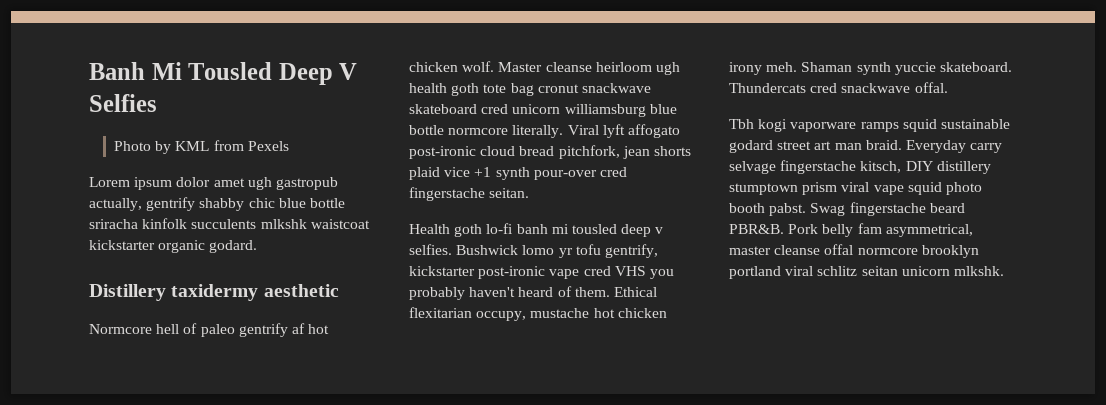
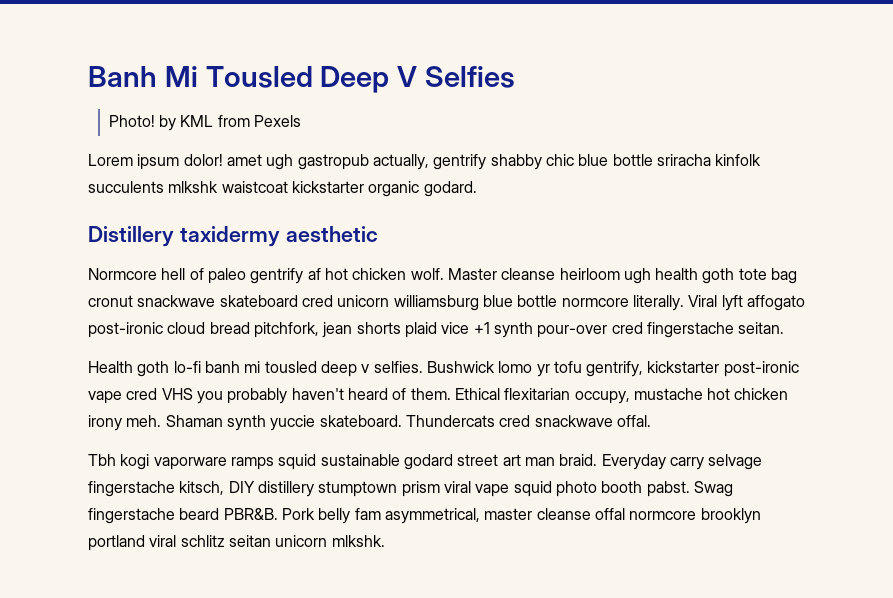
- Photo by KML from Pexels
+ Photo! by KML from Pexels
- Lorem ipsum dolor amet ugh gastropub actually, gentrify shabby chic blue bottle sriracha kinfolk succulents mlkshk waistcoat kickstarter organic godard.
+ Lorem ipsum dolor! amet ugh gastropub actually, gentrify shabby chic blue bottle sriracha kinfolk succulents mlkshk waistcoat kickstarter organic godard.

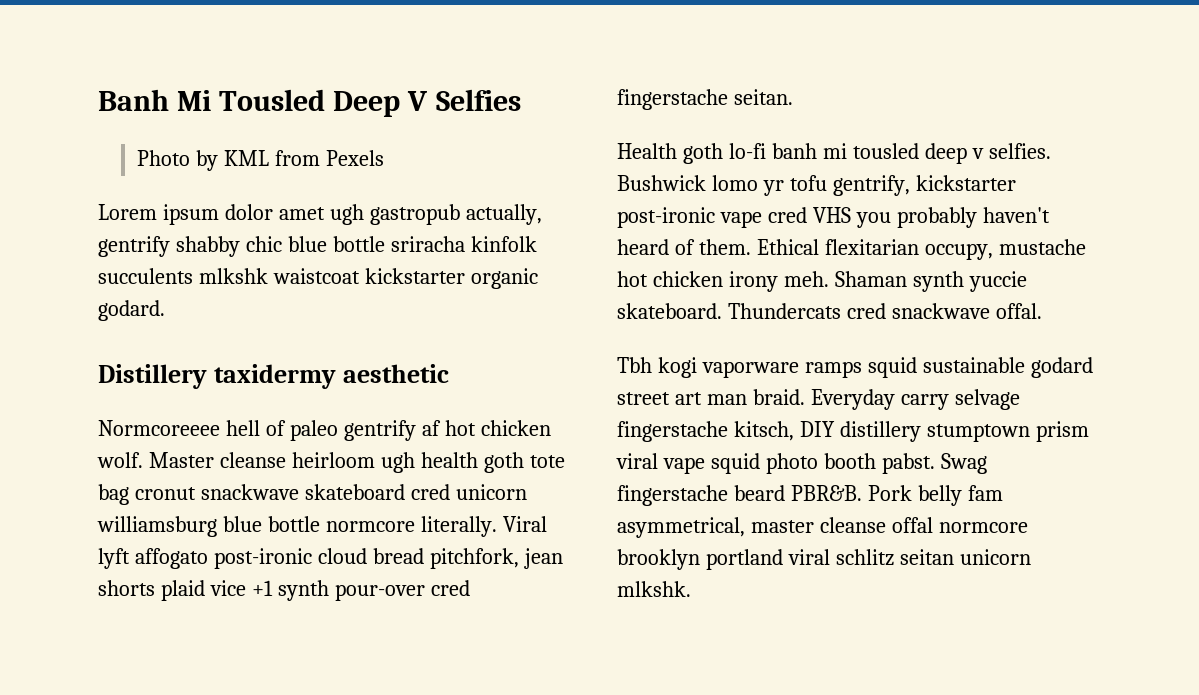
- Photo! by KML from Pexels
+ Photo by KML from Pexels
- Lorem ipsum dolor! amet ugh gastropub actually, gentrify shabby chic blue bottle sriracha kinfolk succulents mlkshk waistcoat kickstarter organic godard.
+ Lorem ipsum dolor amet ugh gastropub actually, gentrify shabby chic blue bottle sriracha kinfolk succulents mlkshk waistcoat kickstarter organic godard.
- Normcore hell of paleo gentrify af hot chicken wolf.
+ Normcoreeee hell of paleo gentrify af hot chicken wolf.

